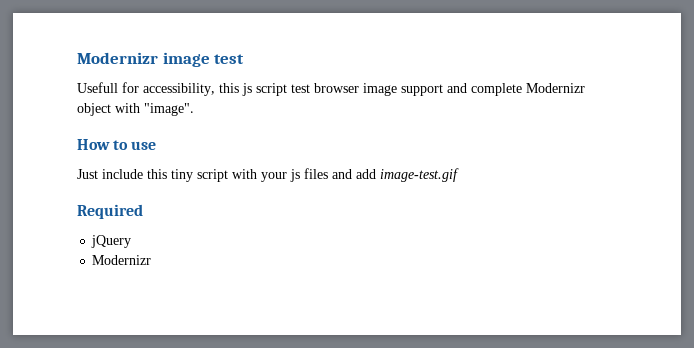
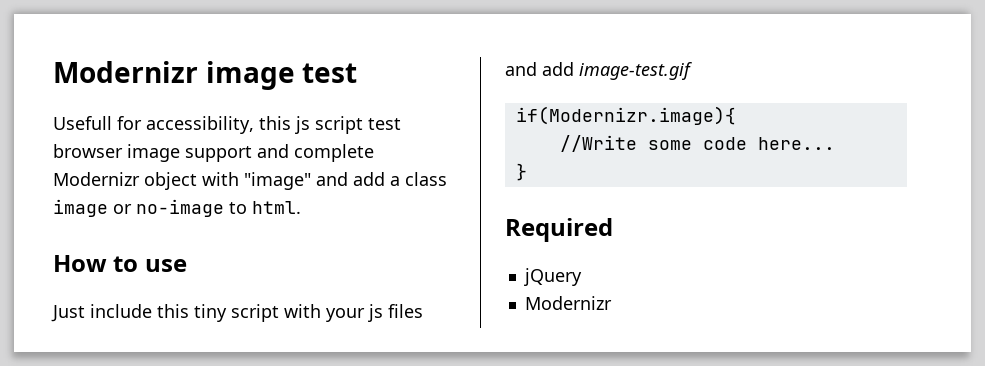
- Usefull for accessibility, this js script test browser image support and complete Modernizr object with "image".
+ Usefull for accessibility, this js script test browser image support and complete Modernizr object with "image" and add a class image or no-image to html.
+ if(Modernizr.image){
+ //Write some code here...
+ }

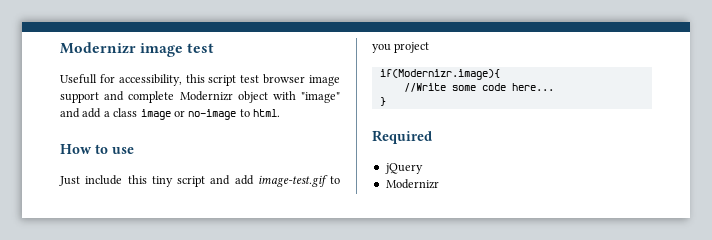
- Usefull for accessibility, this js script test browser image support and complete Modernizr object with "image" and add a class image or no-image to html.
+ Usefull for accessibility, this script test browser image support and complete Modernizr object with "image" and add a class image or no-image to html.
- Just include this tiny script with your js files and add image-test.gif
+ Just include this tiny script and add image-test.gif to you project

